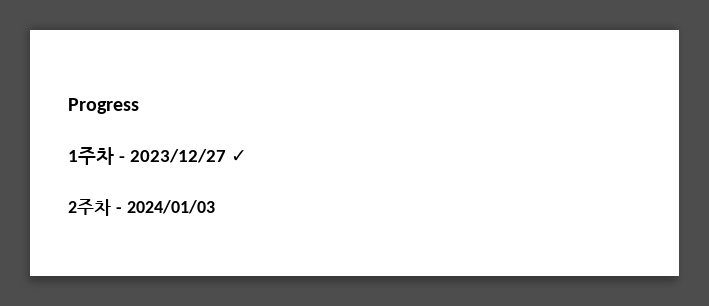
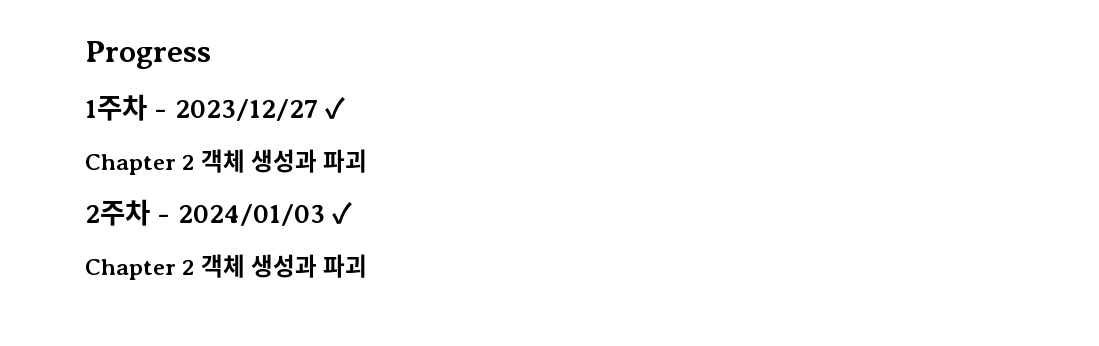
  1주차 - 2023/12/27 ✓
- 2주차 - 2024/01/03
+ Chapter 2 객체 생성과 파괴
+ 2주차 - 2024/01/03 ✓
+ Chapter 2 객체 생성과 파괴

